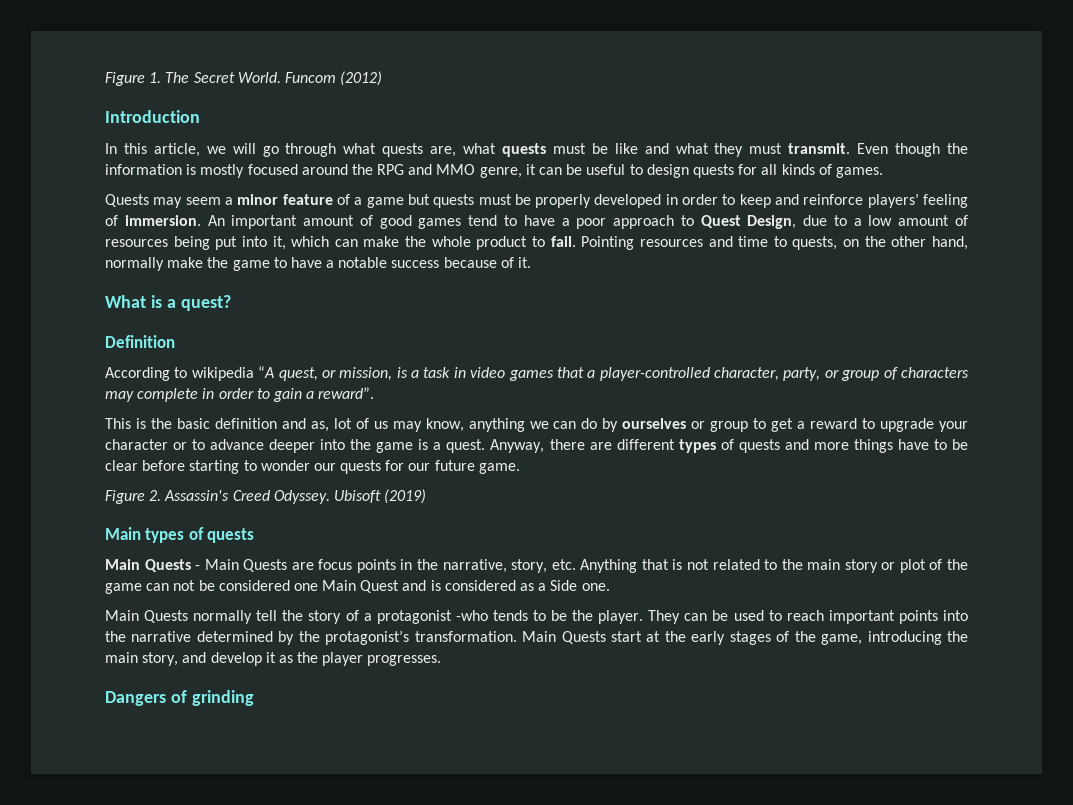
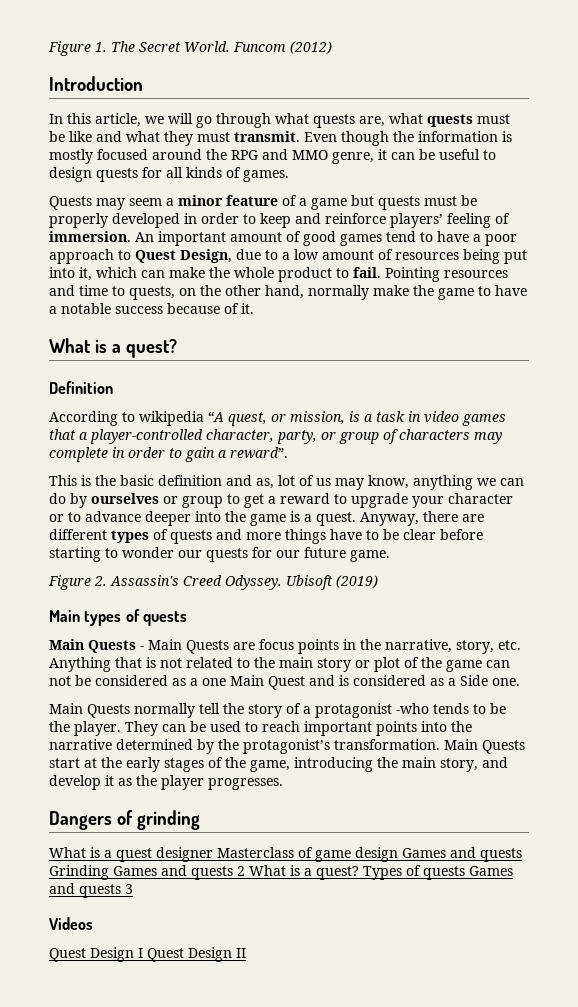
- Main Quests - Main Quests are focus points in the narrative, story, etc. Anything that is not related to the main story or plot of the game can not be considered one Main Quest and is considered as a Side one.
+ Main Quests - Main Quests are focus points in the narrative, story, etc. Anything that is not related to the main story or plot of the game can not be considered as a one Main Quest and is considered as a Side one.
+ What is a quest designer Masterclass of game design Games and quests Grinding Games and quests 2 What is a quest? Types of quests Games and quests 3
+ Videos
+ Quest Design I Quest Design II

